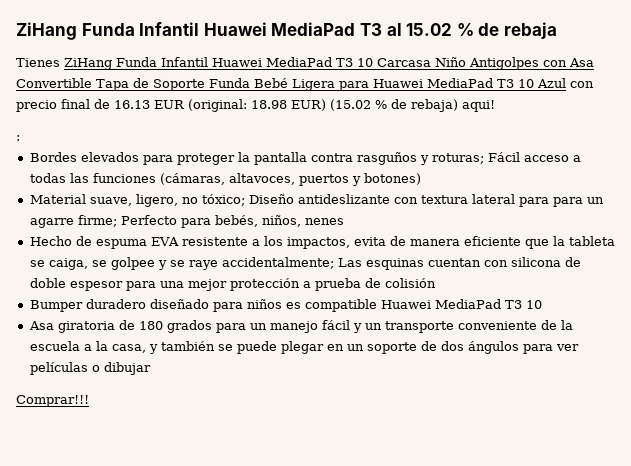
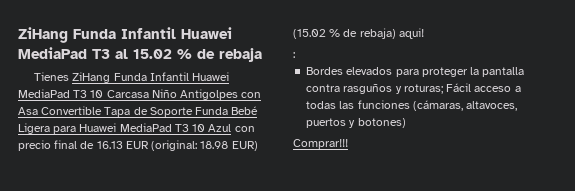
- Material suave, ligero, no tóxico; Diseño antideslizante con textura lateral para para un agarre firme; Perfecto para bebés, niños, nenes
- Hecho de espuma EVA resistente a los impactos, evita de manera eficiente que la tableta se caiga, se golpee y se raye accidentalmente; Las esquinas cuentan con silicona de doble espesor para una mejor protección a prueba de colisión
- Bumper duradero diseñado para niños es compatible Huawei MediaPad T3 10
- Asa giratoria de 180 grados para un manejo fácil y un transporte conveniente de la escuela a la casa, y también se puede plegar en un soporte de dos ángulos para ver películas o dibujar

